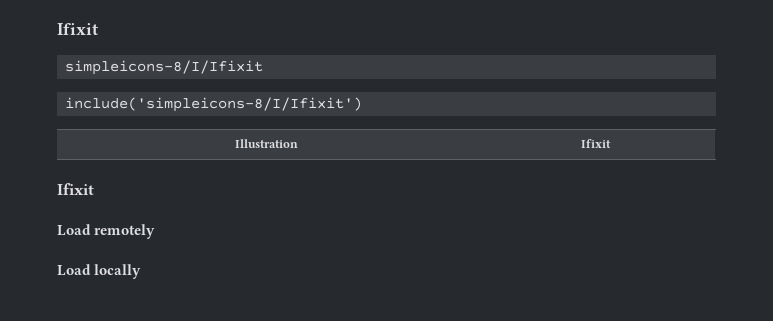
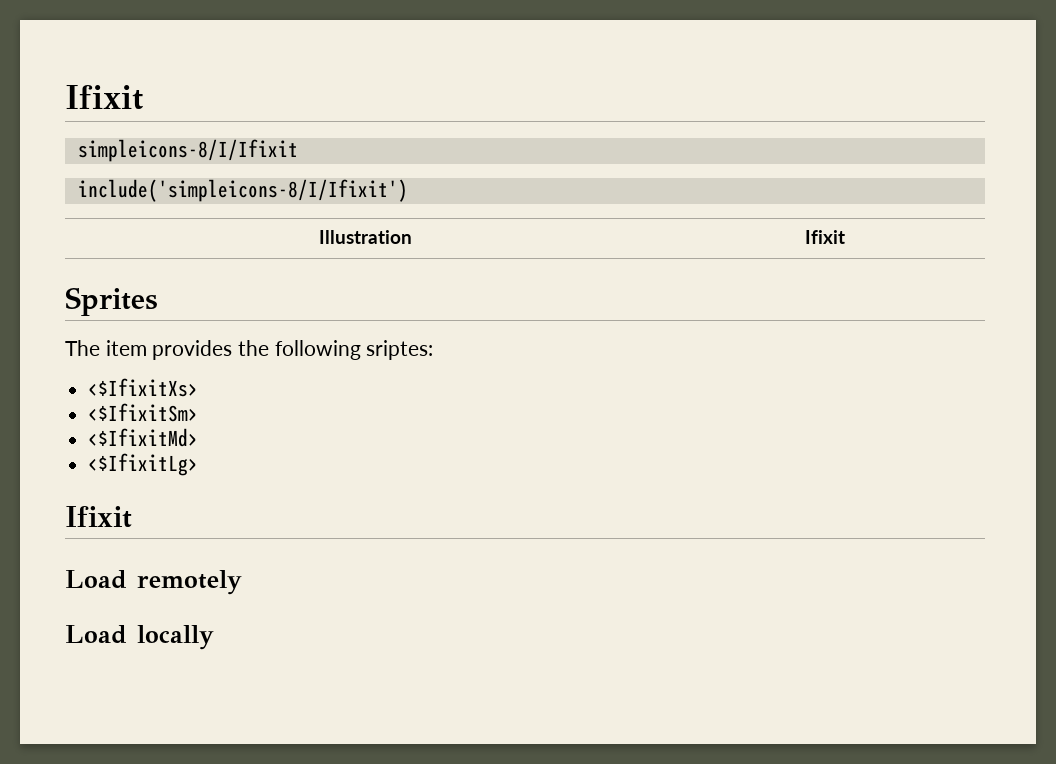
+ Sprites
+ The item provides the following sriptes:
+ <$IfixitXs>
+ <$IfixitSm>
+ <$IfixitMd>
+ <$IfixitLg>

